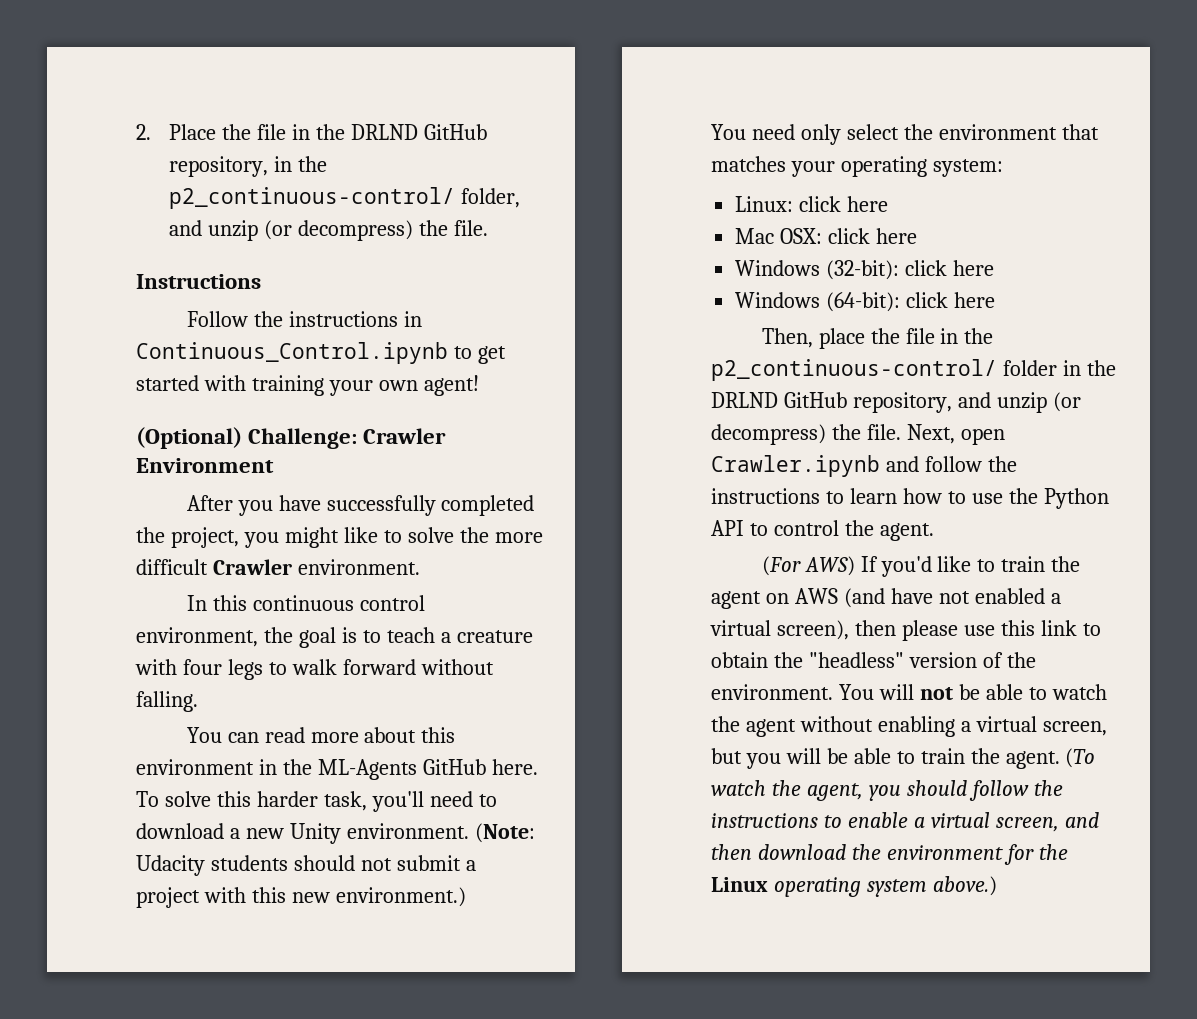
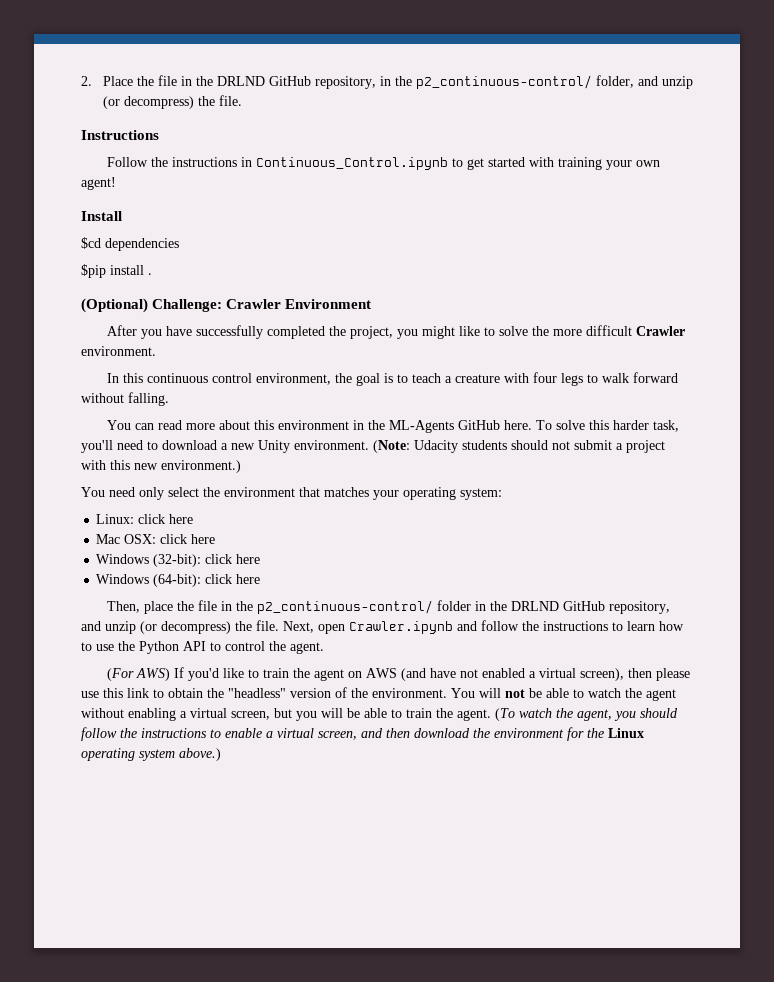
+ Install
+ $cd dependencies
+ $pip install .

